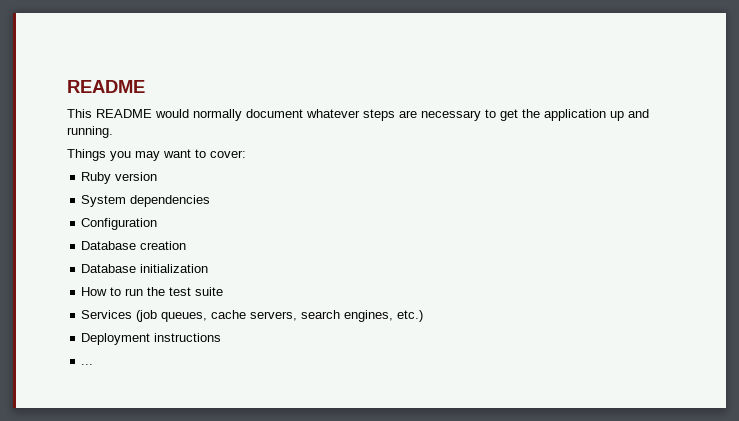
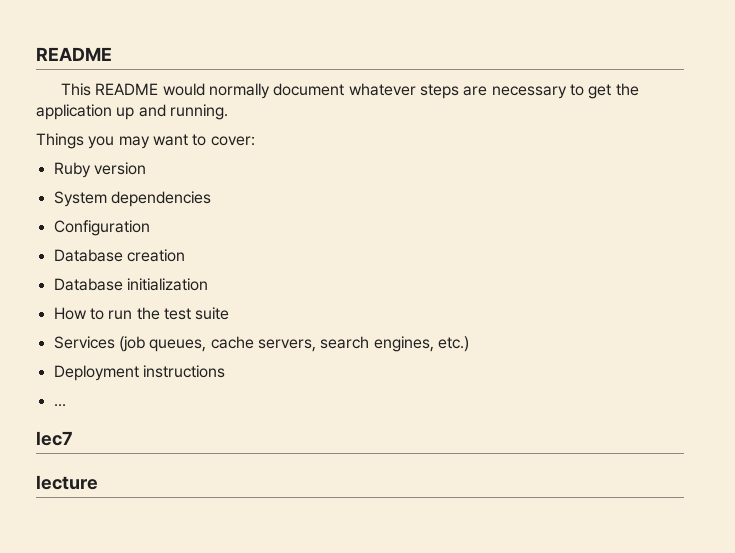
+ lec7
+ lecture

